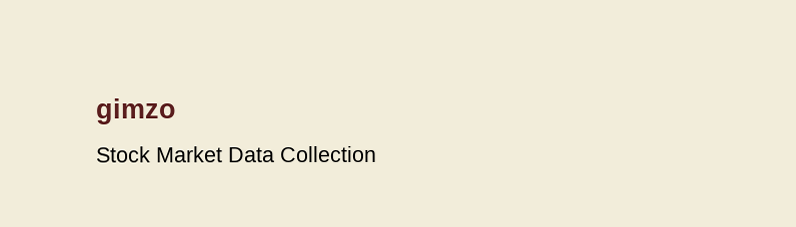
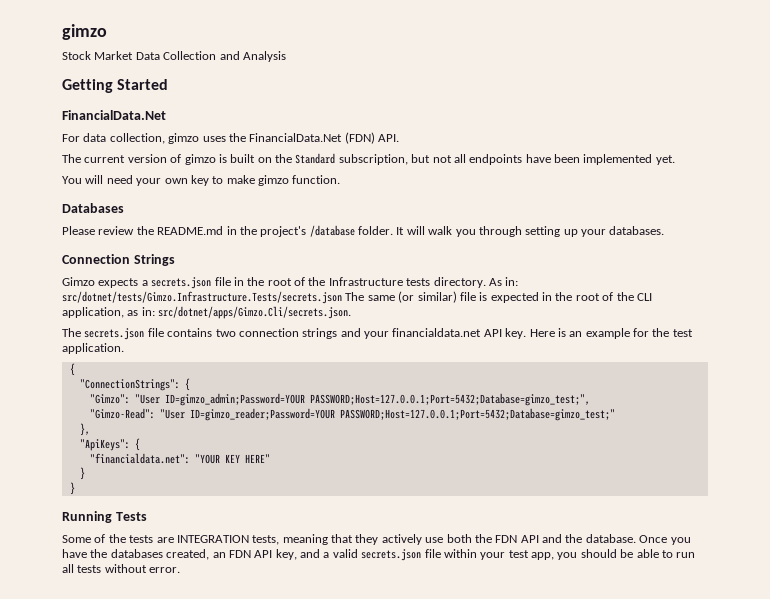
- Stock Market Data Collection
+ Stock Market Data Collection and Analysis
+ Getting Started
+ FinancialData.Net
+ For data collection, gimzo uses the FinancialData.Net (FDN) API.
+ The current version of gimzo is built on the Standard subscription, but not all endpoints have been implemented yet.
+ You will need your own key to make gimzo function.
+ Databases
+ Please review the README.md in the project's /database folder. It will walk you through setting up your databases.
+ Connection Strings
+ Gimzo expects a secrets.json file in the root of the Infrastructure tests directory. As in: src/dotnet/tests/Gimzo.Infrastructure.Tests/secrets.json The same (or similar) file is expected in the root of the CLI application, as in: src/dotnet/apps/Gimzo.Cli/secrets.json.
+ The secrets.json file contains two connection strings and your financialdata.net API key. Here is an example for the test application.
+ {
+ "ConnectionStrings": {
+ "Gimzo": "User ID=gimzo_admin;Password=YOUR PASSWORD;Host=127.0.0.1;Port=5432;Database=gimzo_test;",
+ "Gimzo-Read": "User ID=gimzo_reader;Password=YOUR PASSWORD;Host=127.0.0.1;Port=5432;Database=gimzo_test;"
+ },
+ "ApiKeys": {
+ "financialdata.net": "YOUR KEY HERE"
+ }
+ }
+ Running Tests
+ Some of the tests are INTEGRATION tests, meaning that they actively use both the FDN API and the database. Once you have the databases created, an FDN API key, and a valid secrets.json file within your test app, you should be able to run all tests without error.

